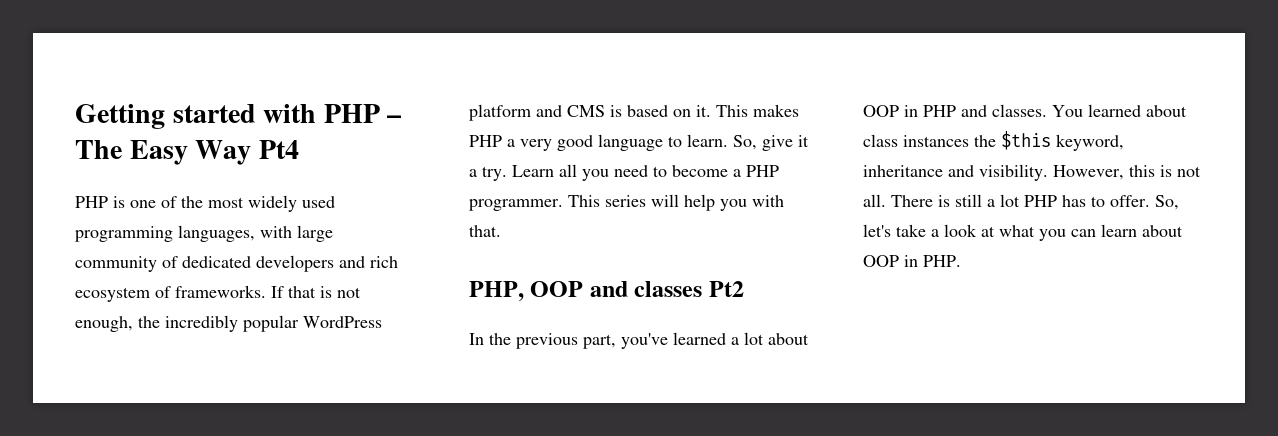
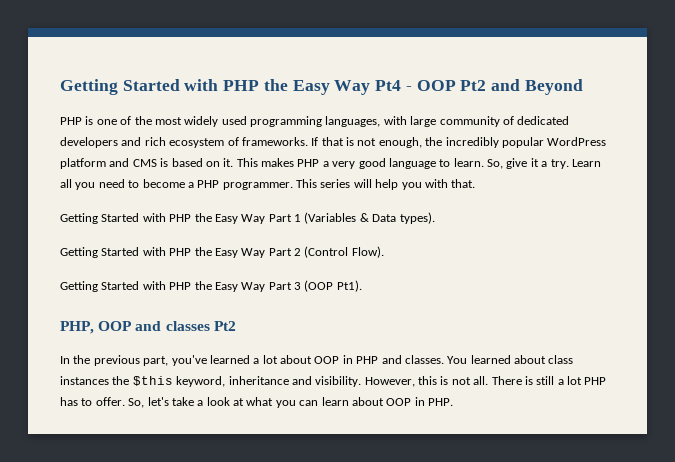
- Getting started with PHP – The Easy Way Pt4
+ Getting Started with PHP the Easy Way Pt4 - OOP Pt2 and Beyond
+ Getting Started with PHP the Easy Way Part 1 (Variables & Data types).
+ Getting Started with PHP the Easy Way Part 2 (Control Flow).
+ Getting Started with PHP the Easy Way Part 3 (OOP Pt1).

